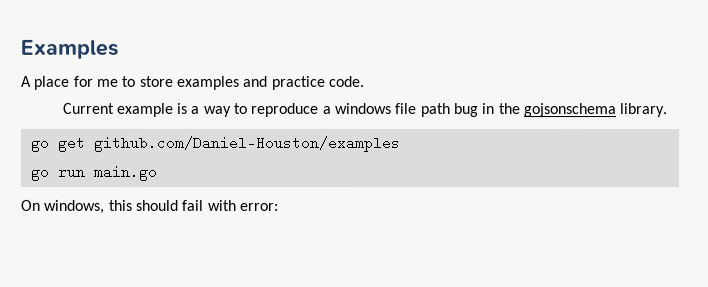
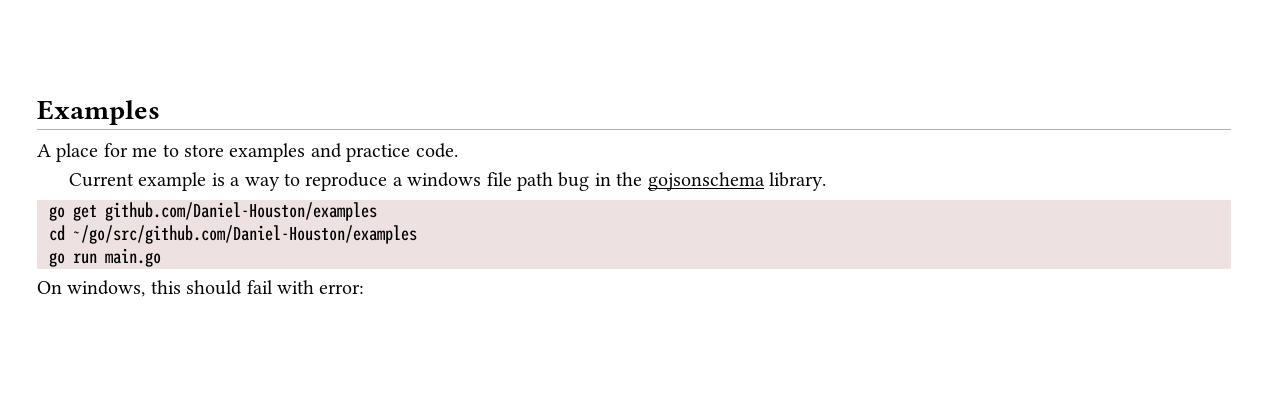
+ cd ~/go/src/github.com/Daniel-Houston/examples

